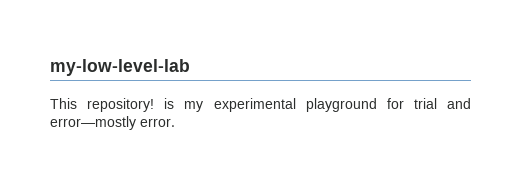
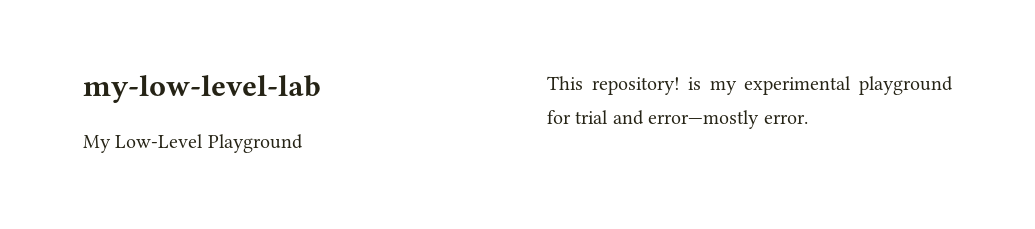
+ My Low-Level Playground

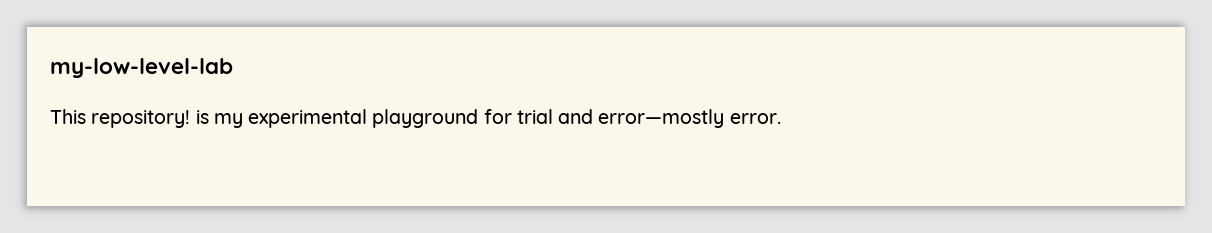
- My Low-Level Playground

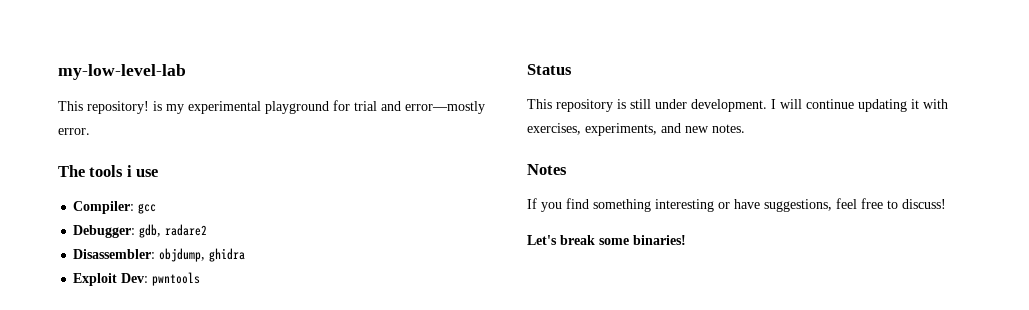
+ The tools i use
+ Compiler: gcc
+ Debugger: gdb, radare2
+ Disassembler: objdump, ghidra
+ Exploit Dev: pwntools
+ Status
+ This repository is still under development. I will continue updating it with exercises, experiments, and new notes.
+ Notes
+ If you find something interesting or have suggestions, feel free to discuss!
+ Let's break some binaries!

